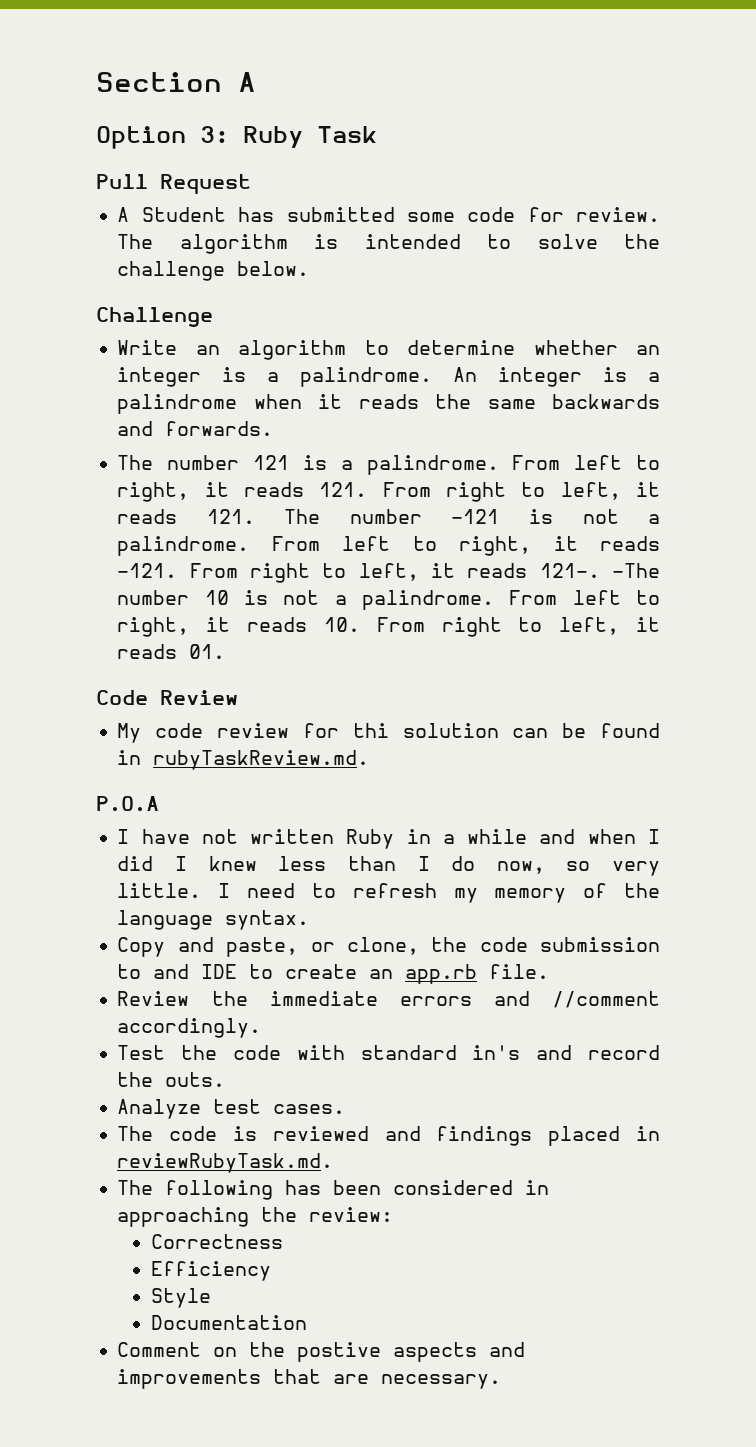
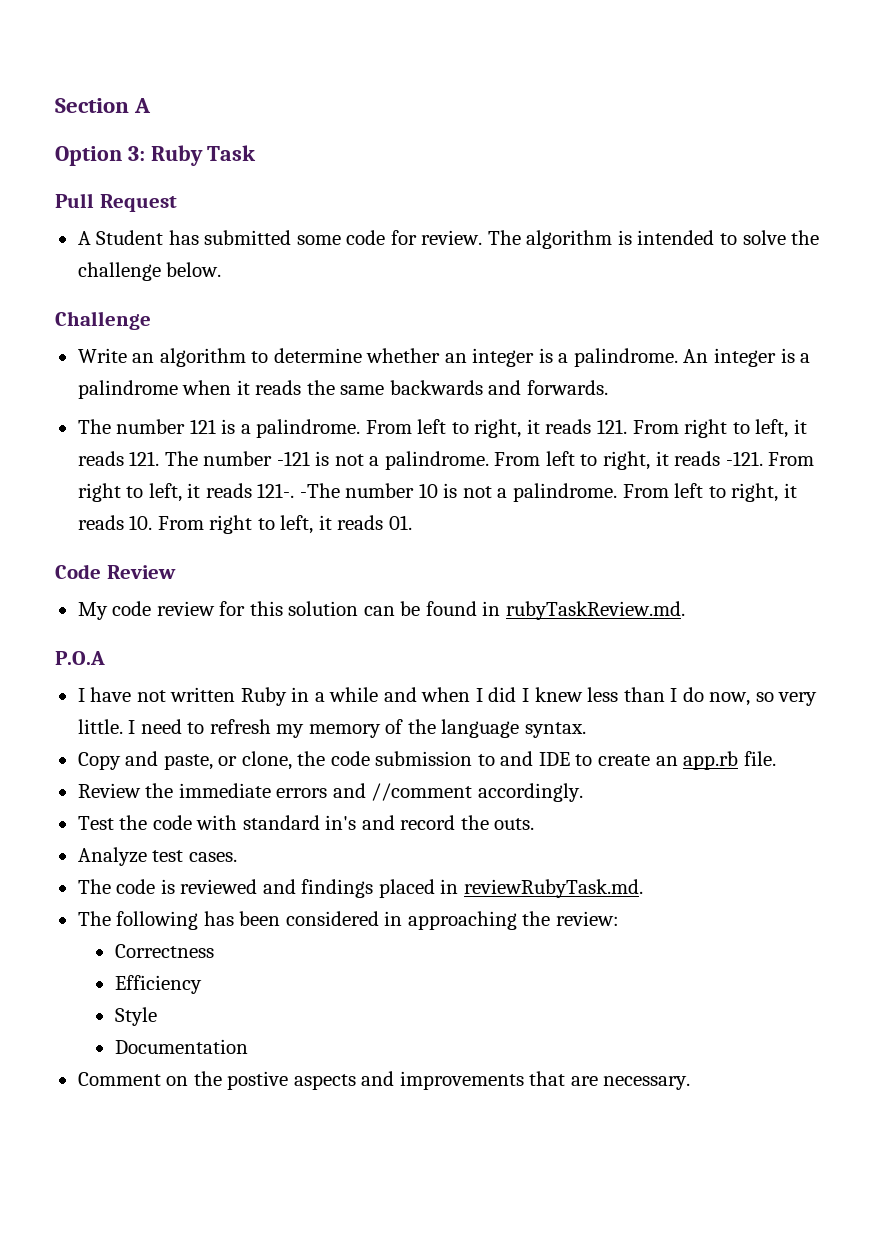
- My code review for thi solution can be found in rubyTaskReview.md.
+ My code review for this solution can be found in rubyTaskReview.md.

